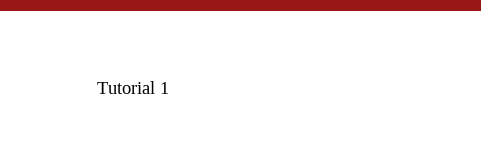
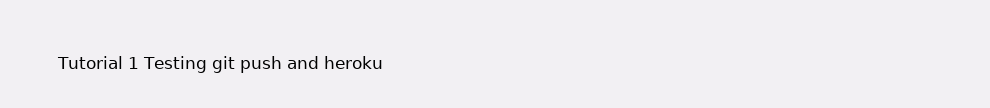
- Tutorial 1
+ Tutorial 1 Testing git push and heroku

